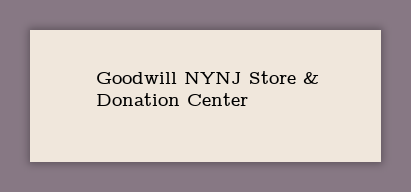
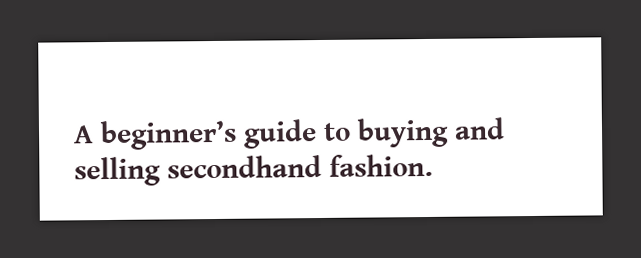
- Goodwill NYNJ Store & Donation Center
+ A beginner’s guide to buying and selling secondhand fashion.

